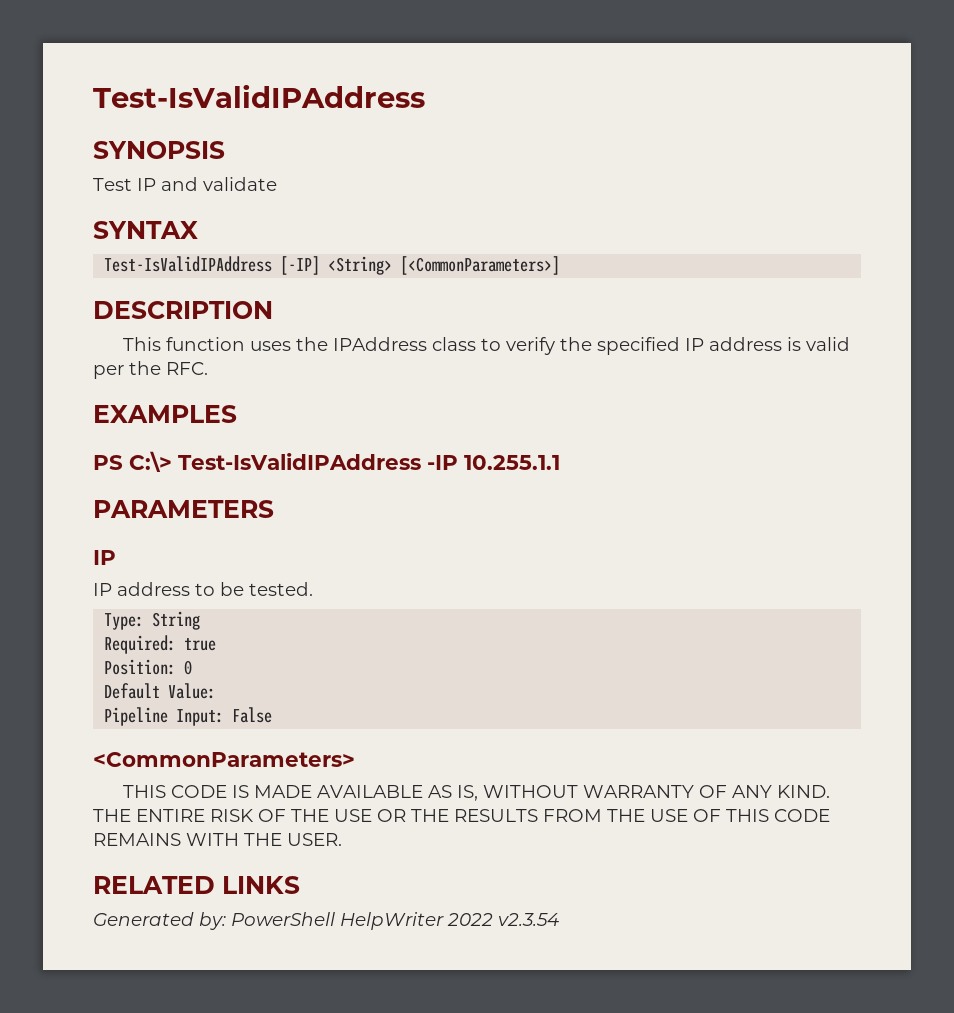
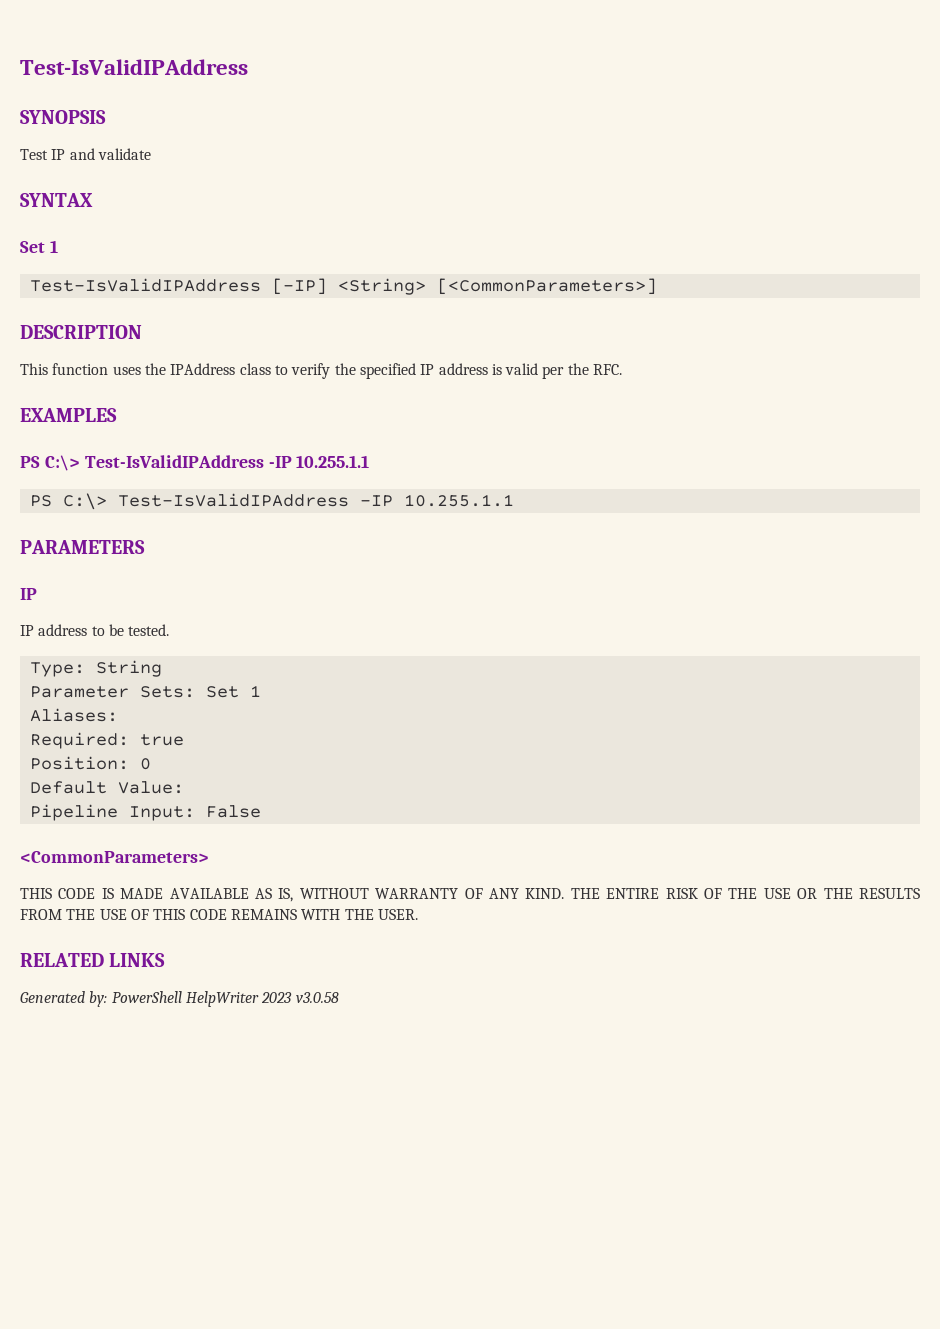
  SYNTAX
+ Set 1
  EXAMPLES
+ PS C:\> Test-IsValidIPAddress -IP 10.255.1.1
+ Parameter Sets: Set 1
+ Aliases:
- Generated by: PowerShell HelpWriter 2022 v2.3.54
+ Generated by: PowerShell HelpWriter 2023 v3.0.58

